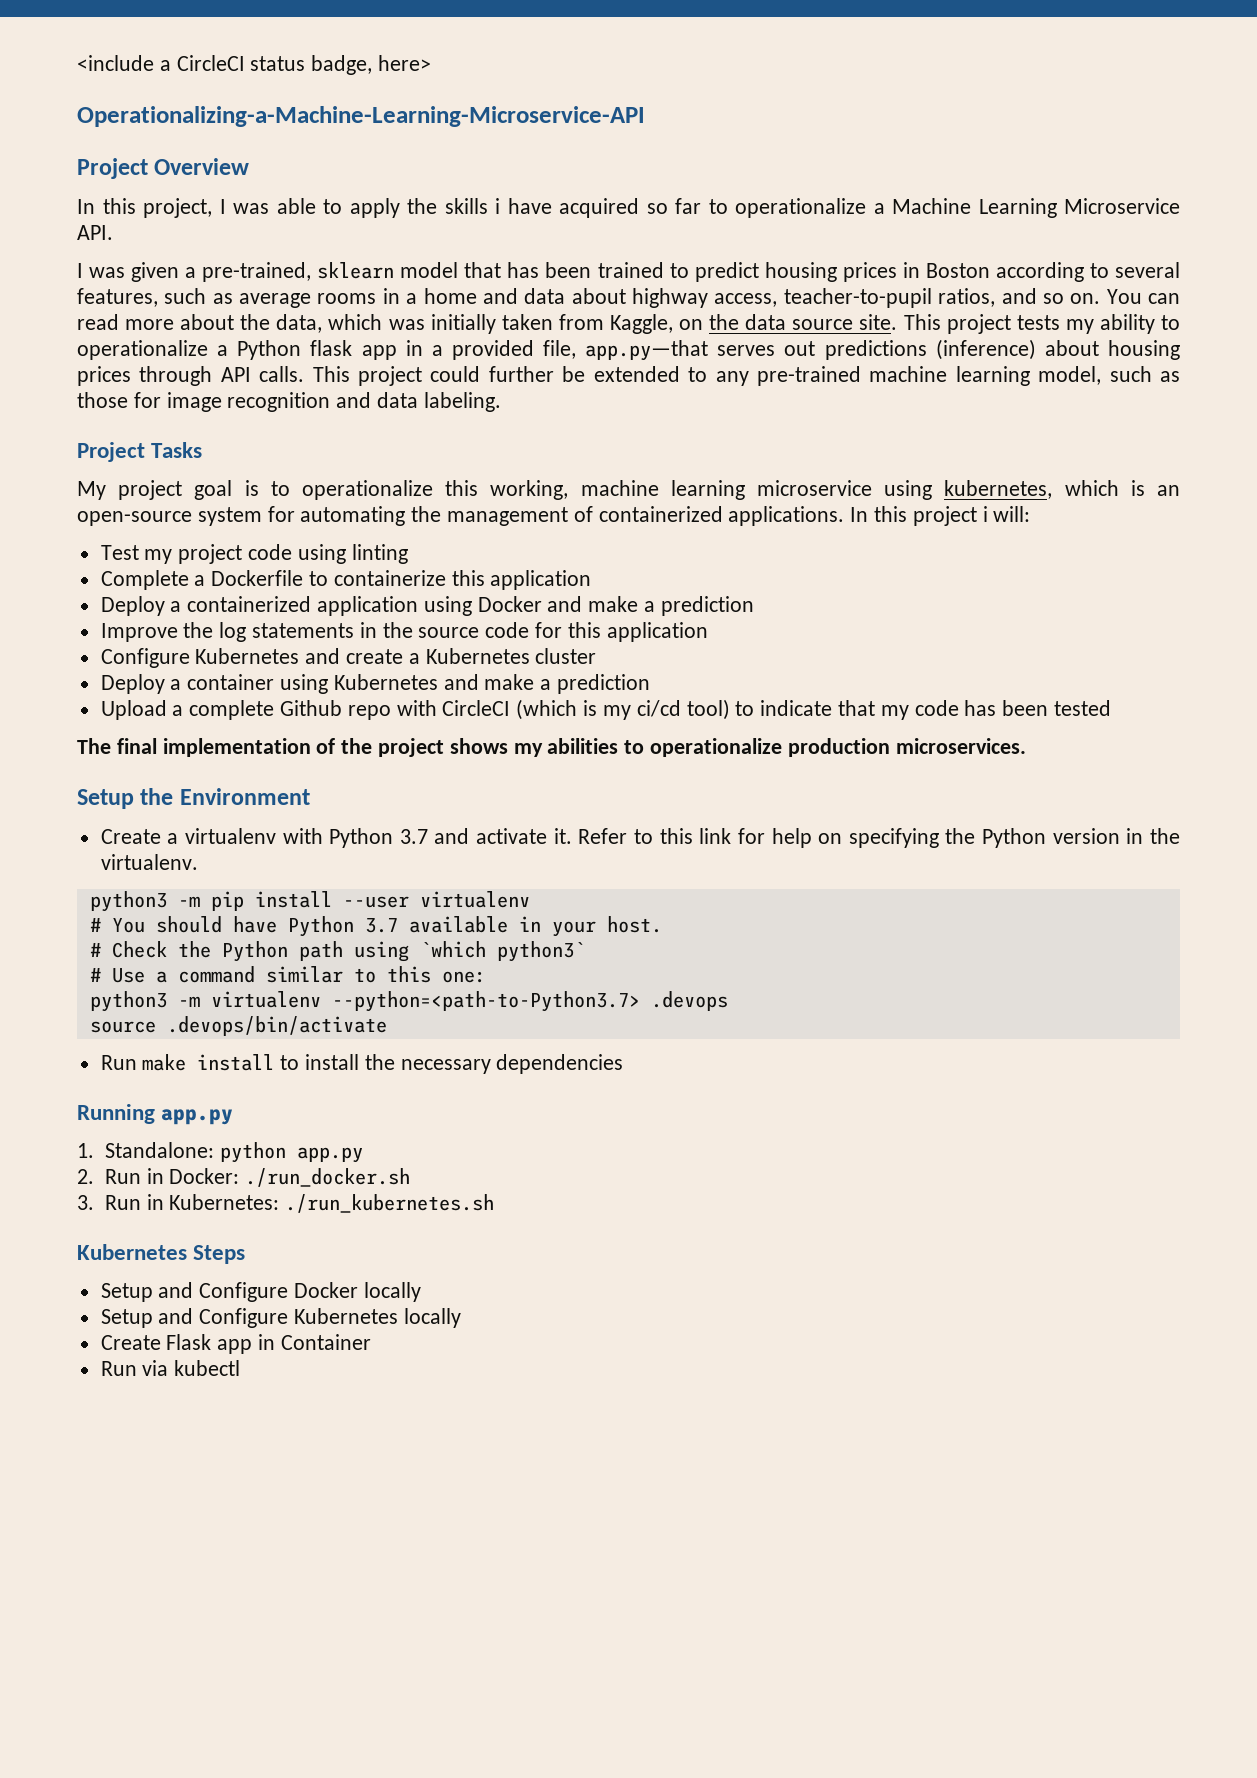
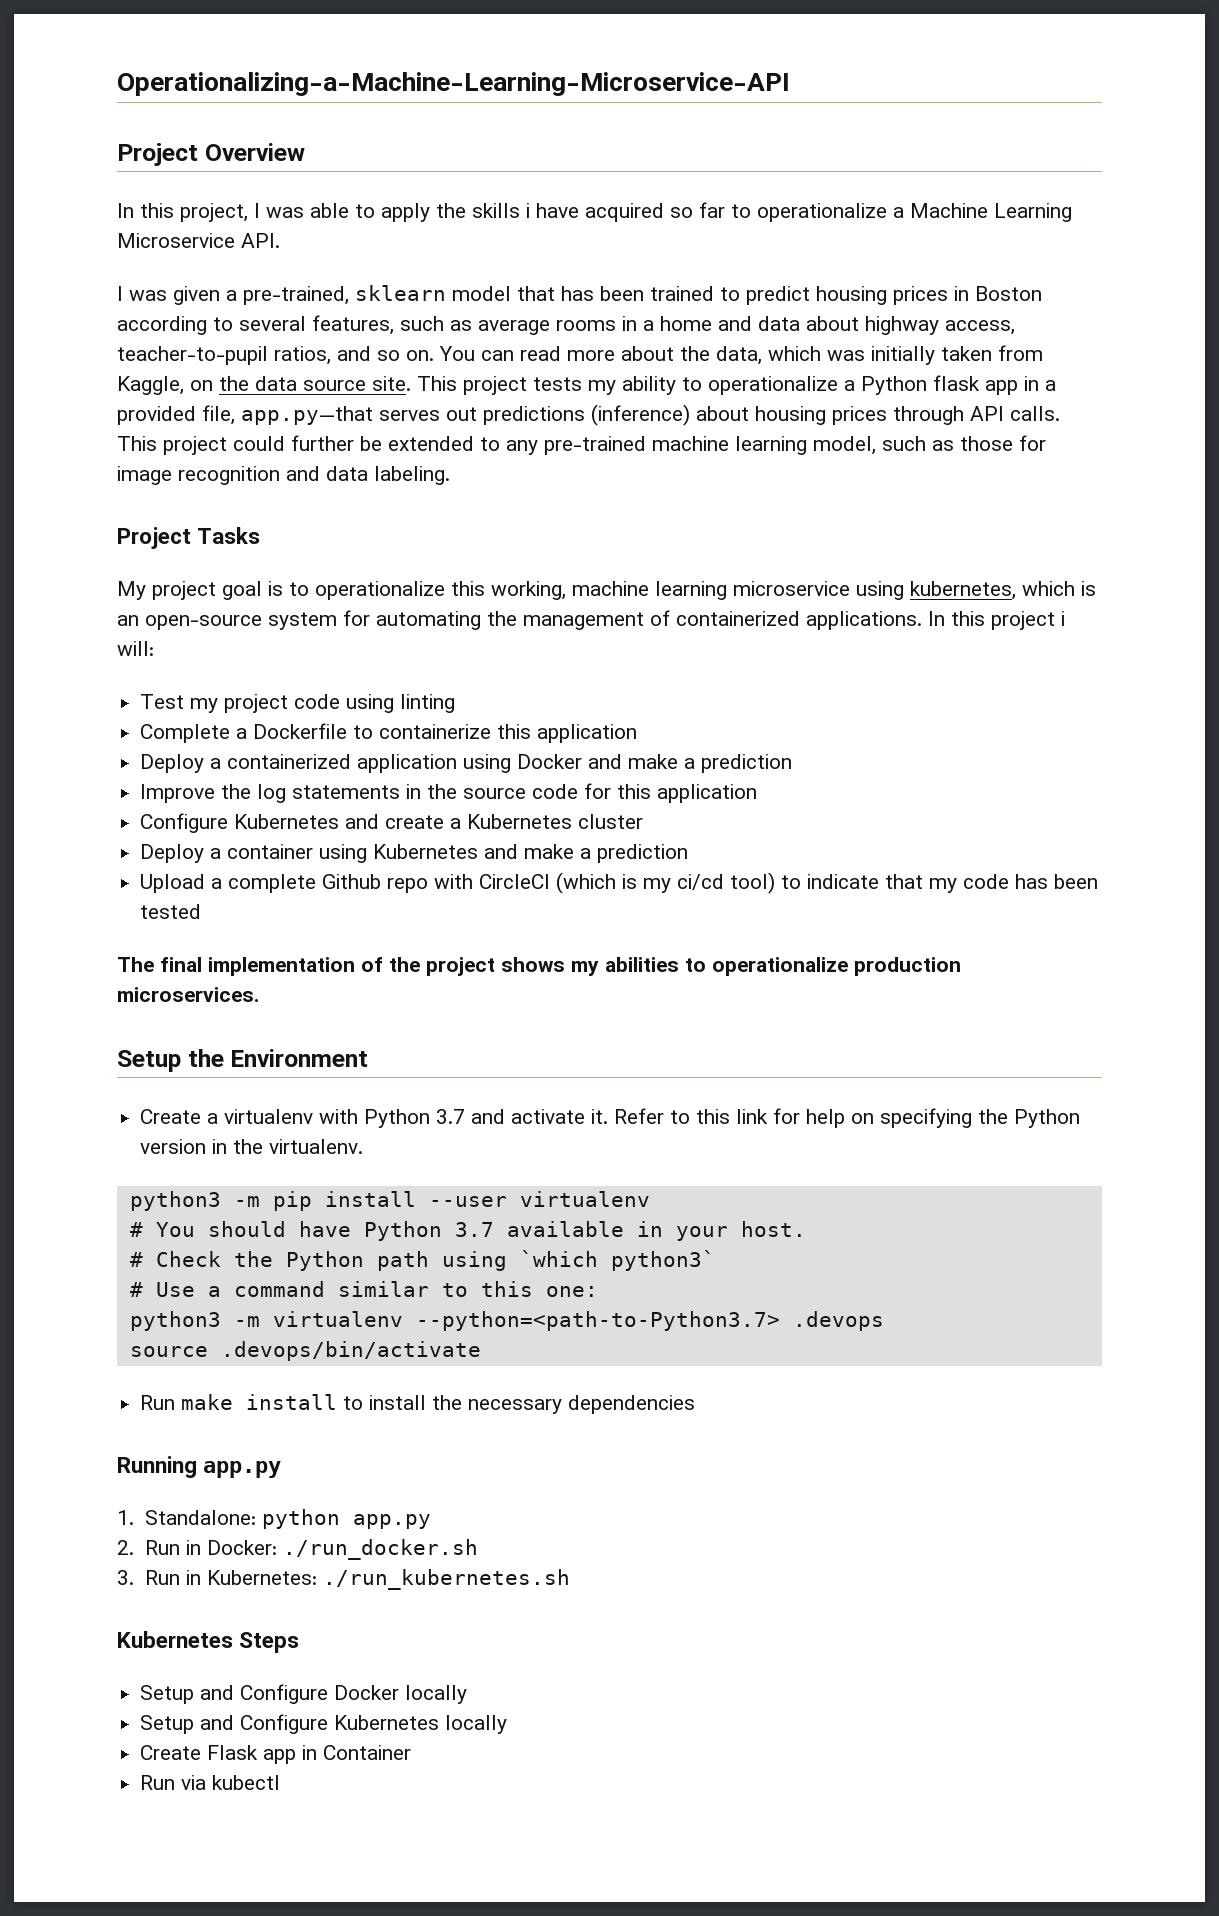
- <include a CircleCI status badge, here>

